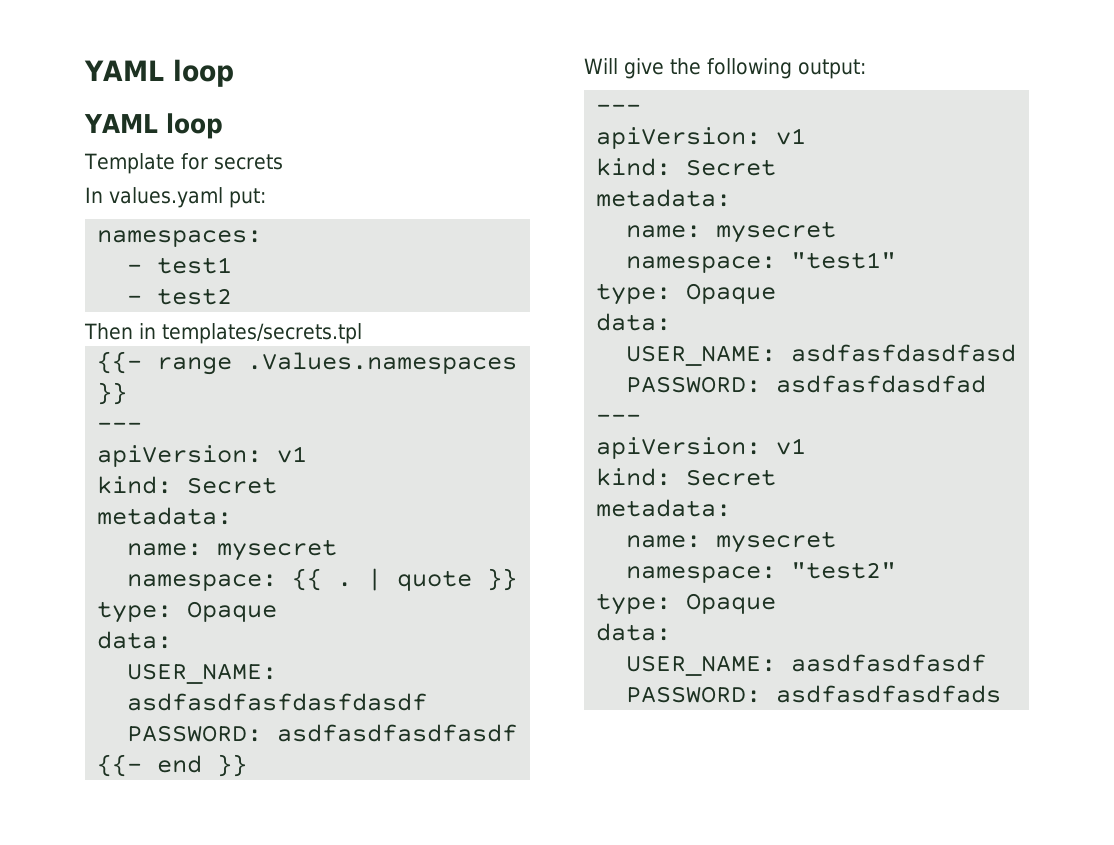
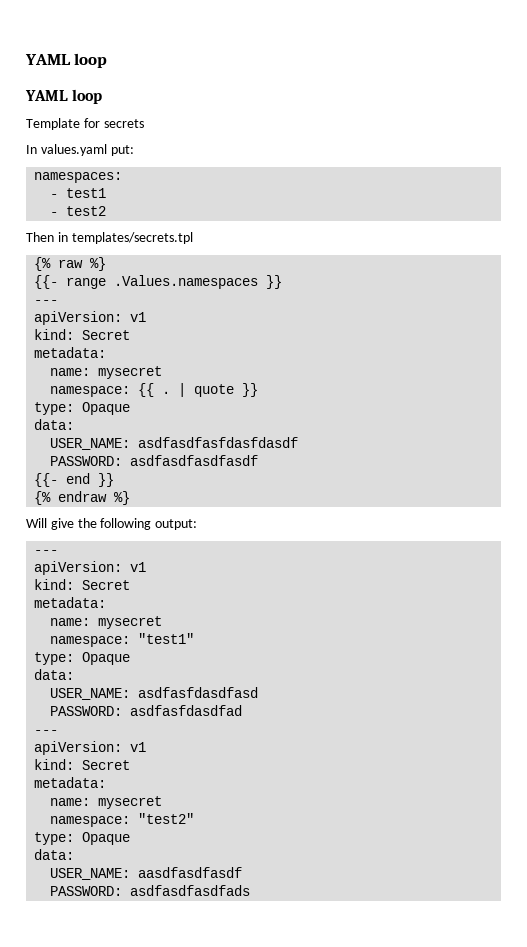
+ {% raw %}
+ {% endraw %}

